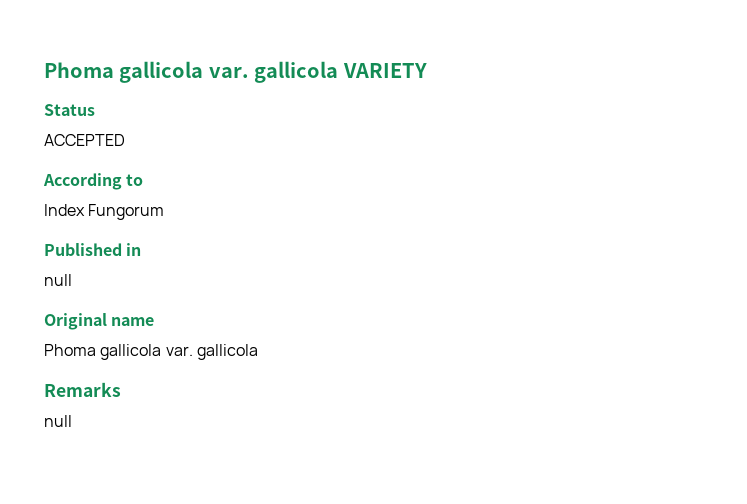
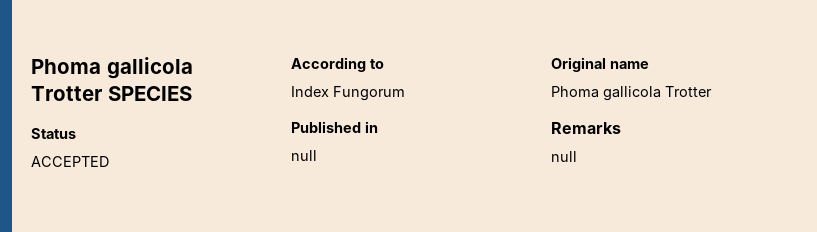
- Phoma gallicola var. gallicola VARIETY
+ Phoma gallicola Trotter SPECIES
  Original name
- Phoma gallicola var. gallicola
+ Phoma gallicola Trotter

